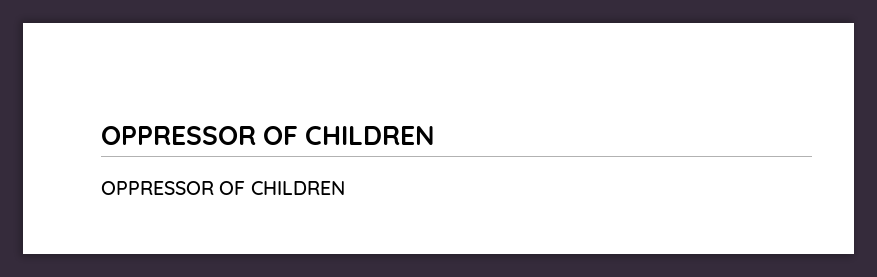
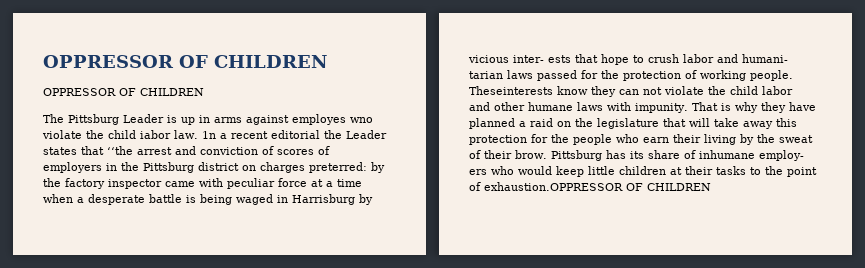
+ The Pittsburg Leader is up in arms against employes wno violate the child iabor law. 1n a recent editorial the Leader states that ‘‘the arrest and conviction of scores of employers in the Pittsburg district on charges preterred: by the factory inspector came with peculiar force at a time when a desperate battle is being waged in Harrisburg by vicious inter- ests that hope to crush labor and humani- tarian laws passed for the protection of working people. Theseinterests know they can not violate the child labor and other humane laws with impunity. That is why they have planned a raid on the legislature that will take away this protection for the people who earn their living by the sweat of their brow. Pittsburg has its share of inhumane employ- ers who would keep little children at their tasks to the point of exhaustion.OPPRESSOR OF CHILDREN

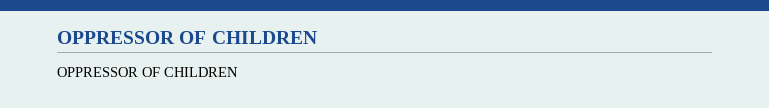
- The Pittsburg Leader is up in arms against employes wno violate the child iabor law. 1n a recent editorial the Leader states that ‘‘the arrest and conviction of scores of employers in the Pittsburg district on charges preterred: by the factory inspector came with peculiar force at a time when a desperate battle is being waged in Harrisburg by vicious inter- ests that hope to crush labor and humani- tarian laws passed for the protection of working people. Theseinterests know they can not violate the child labor and other humane laws with impunity. That is why they have planned a raid on the legislature that will take away this protection for the people who earn their living by the sweat of their brow. Pittsburg has its share of inhumane employ- ers who would keep little children at their tasks to the point of exhaustion.OPPRESSOR OF CHILDREN

